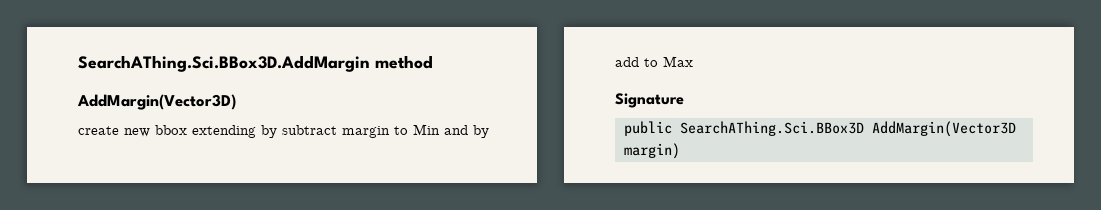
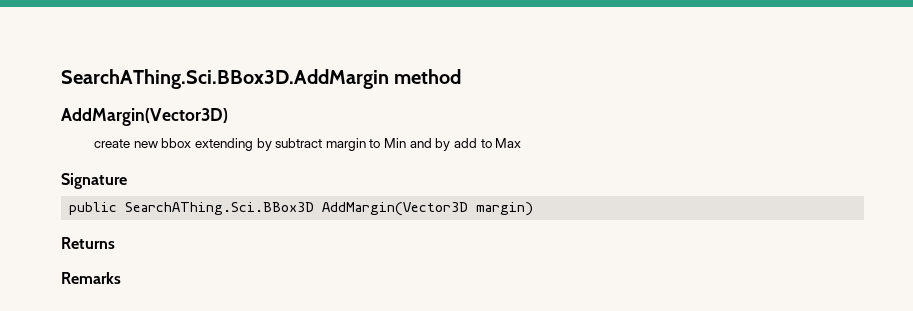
+ Returns
+ Remarks

